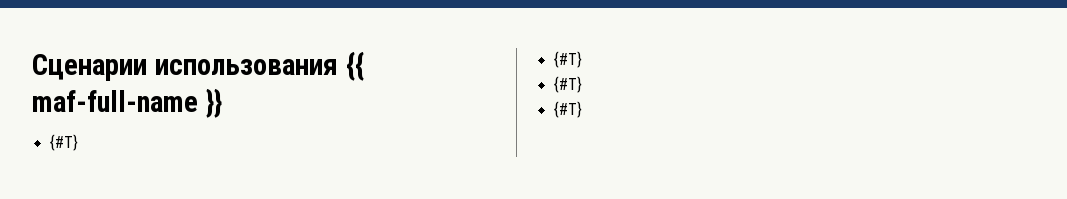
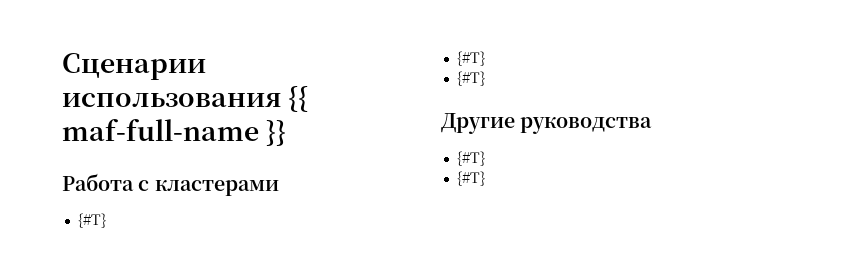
  Сценарии использования {{ maf-full-name }}
+ Работа с кластерами
  {#T}
  {#T}
+ {#T}
+ Другие руководства

